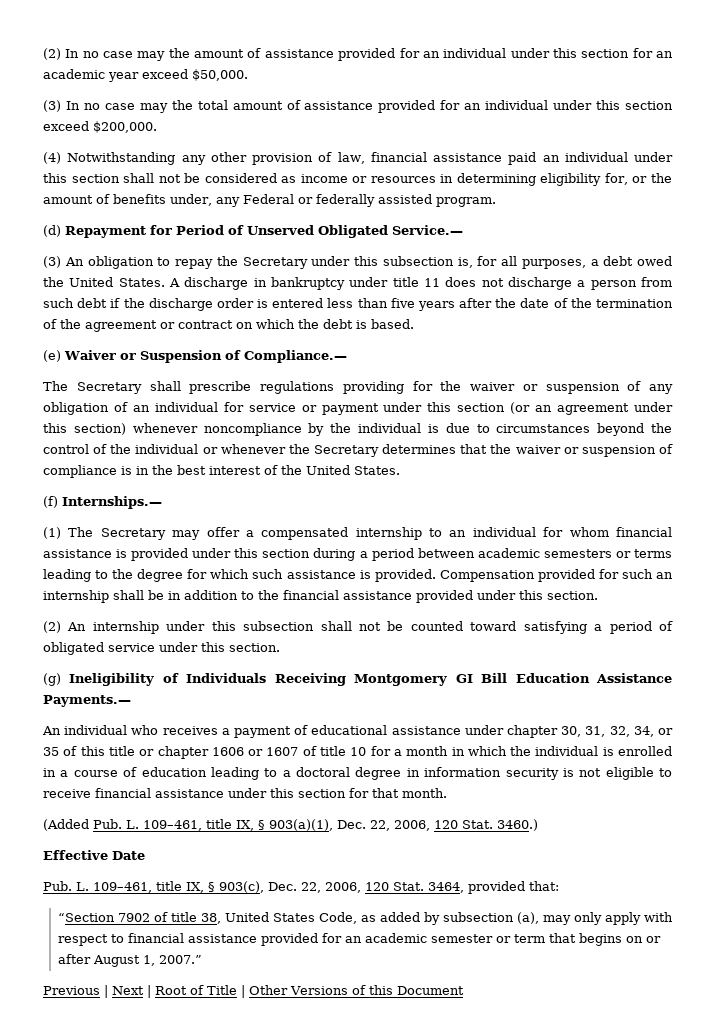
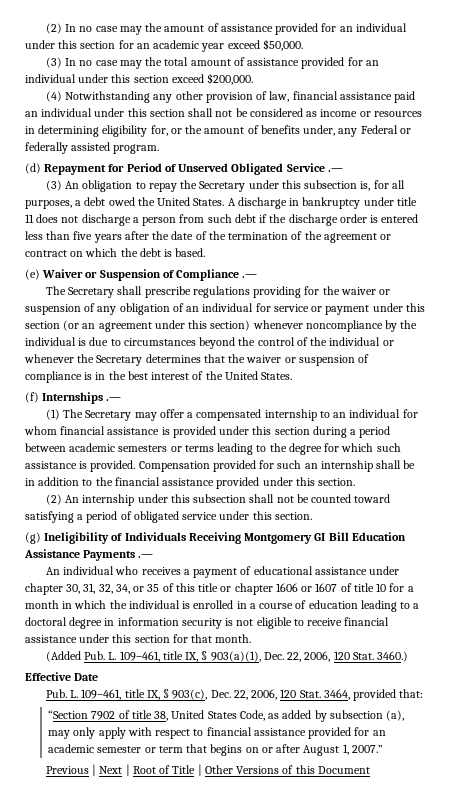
- (d) Repayment for Period of Unserved Obligated Service.—
+ (d) Repayment for Period of Unserved Obligated Service .—
- (e) Waiver or Suspension of Compliance.—
+ (e) Waiver or Suspension of Compliance .—
- (f) Internships.—
+ (f) Internships .—
- (g) Ineligibility of Individuals Receiving Montgomery GI Bill Education Assistance Payments.—
+ (g) Ineligibility of Individuals Receiving Montgomery GI Bill Education Assistance Payments .—

